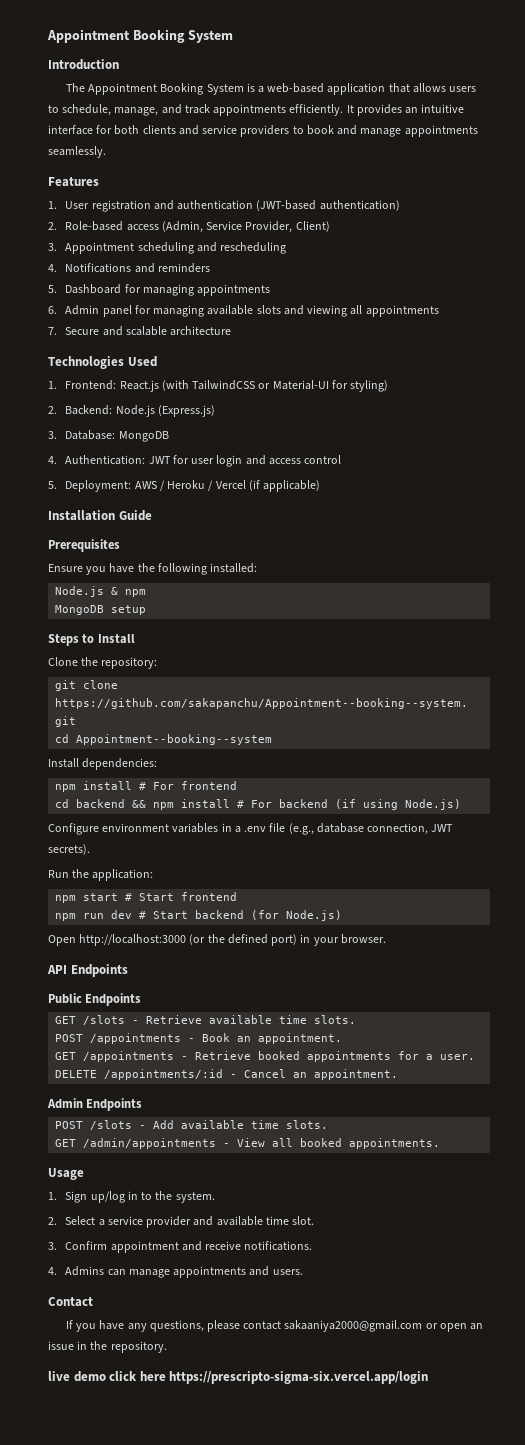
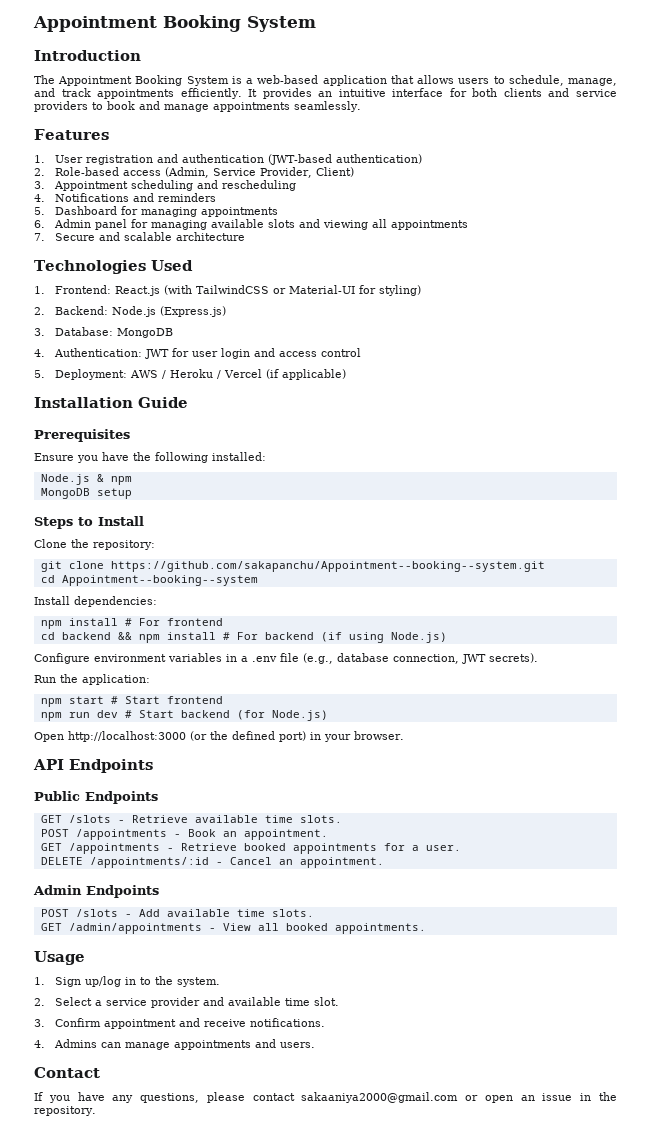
- live demo click here https://prescripto-sigma-six.vercel.app/login

